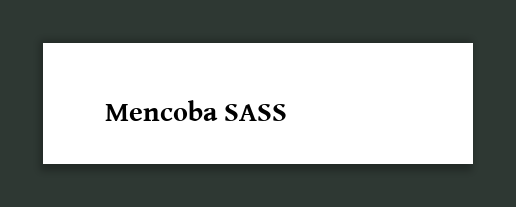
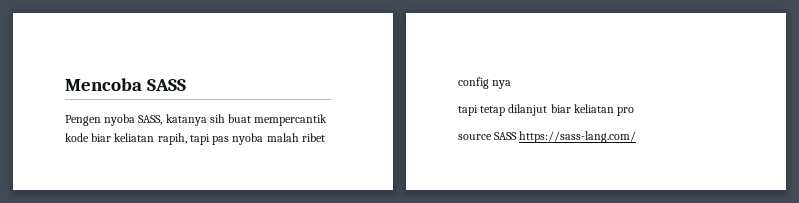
+ Pengen nyoba SASS, katanya sih buat mempercantik kode biar keliatan rapih, tapi pas nyoba malah ribet config nya
+ tapi tetap dilanjut biar keliatan pro
+ source SASS https://sass-lang.com/

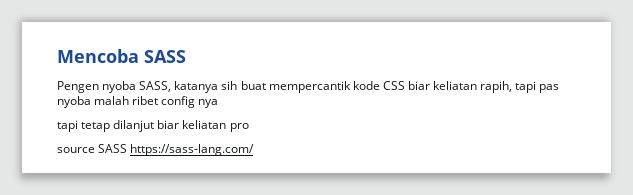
- Pengen nyoba SASS, katanya sih buat mempercantik kode biar keliatan rapih, tapi pas nyoba malah ribet config nya
+ Pengen nyoba SASS, katanya sih buat mempercantik kode CSS biar keliatan rapih, tapi pas nyoba malah ribet config nya

